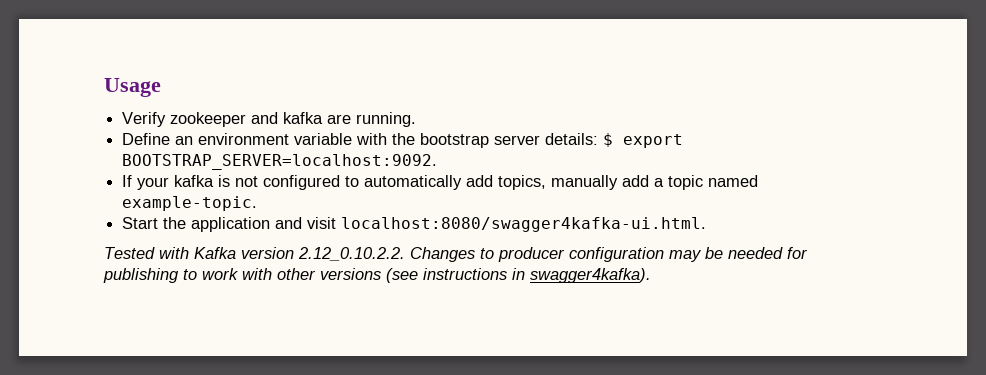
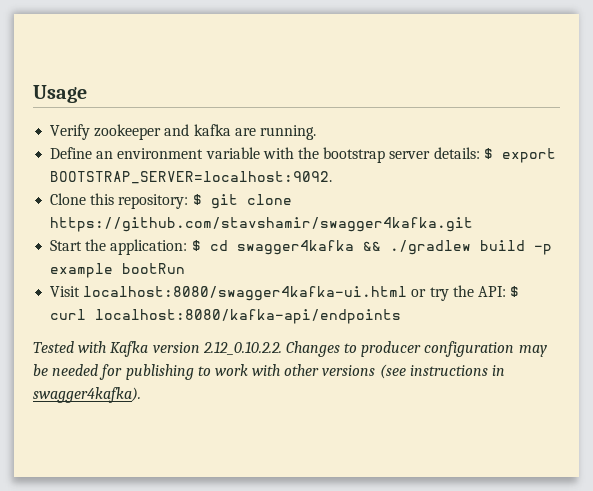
- If your kafka is not configured to automatically add topics, manually add a topic named example-topic.
- Start the application and visit localhost:8080/swagger4kafka-ui.html.
+ Clone this repository: $ git clone https://github.com/stavshamir/swagger4kafka.git
+ Start the application: $ cd swagger4kafka && ./gradlew build -p example bootRun
+ Visit localhost:8080/swagger4kafka-ui.html or try the API: $ curl localhost:8080/kafka-api/endpoints

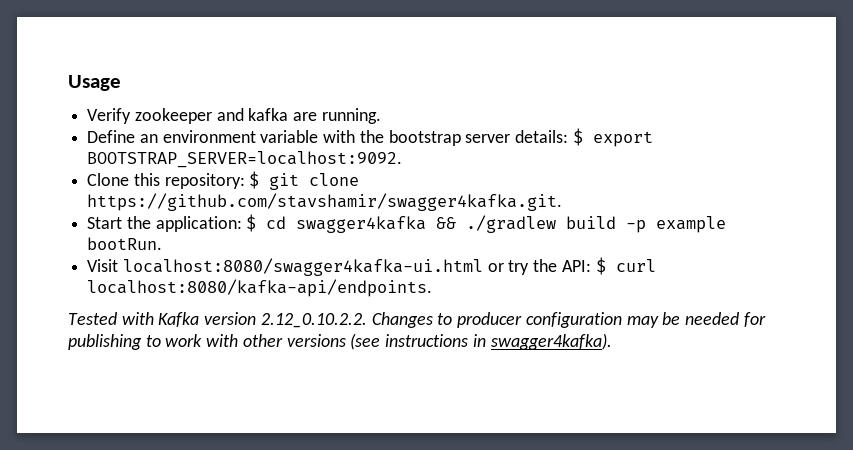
- Clone this repository: $ git clone https://github.com/stavshamir/swagger4kafka.git
+ Clone this repository: $ git clone https://github.com/stavshamir/swagger4kafka.git.
- Start the application: $ cd swagger4kafka && ./gradlew build -p example bootRun
+ Start the application: $ cd swagger4kafka && ./gradlew build -p example bootRun.
- Visit localhost:8080/swagger4kafka-ui.html or try the API: $ curl localhost:8080/kafka-api/endpoints
+ Visit localhost:8080/swagger4kafka-ui.html or try the API: $ curl localhost:8080/kafka-api/endpoints.

